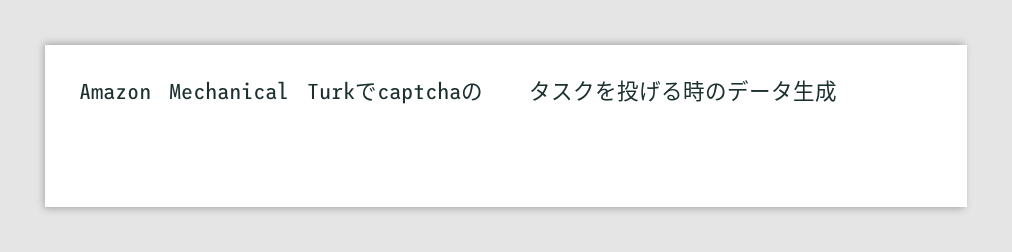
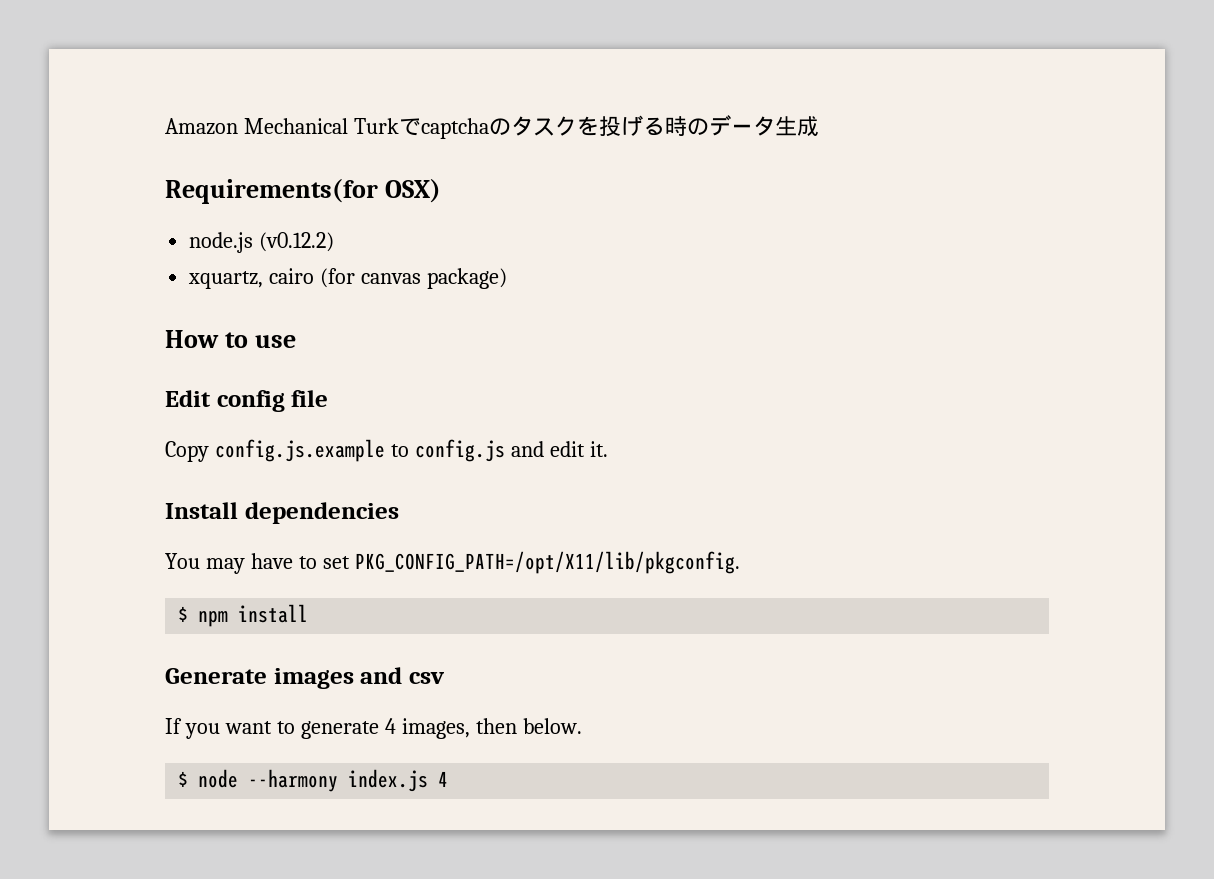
+ Requirements(for OSX)
+ node.js (v0.12.2)
+ xquartz, cairo (for canvas package)
+ How to use
+ Edit config file
+ Copy config.js.example to config.js and edit it.
+ Install dependencies
+ You may have to set PKG_CONFIG_PATH=/opt/X11/lib/pkgconfig.
+ $ npm install
+ Generate images and csv
+ If you want to generate 4 images, then below.
+ $ node --harmony index.js 4

